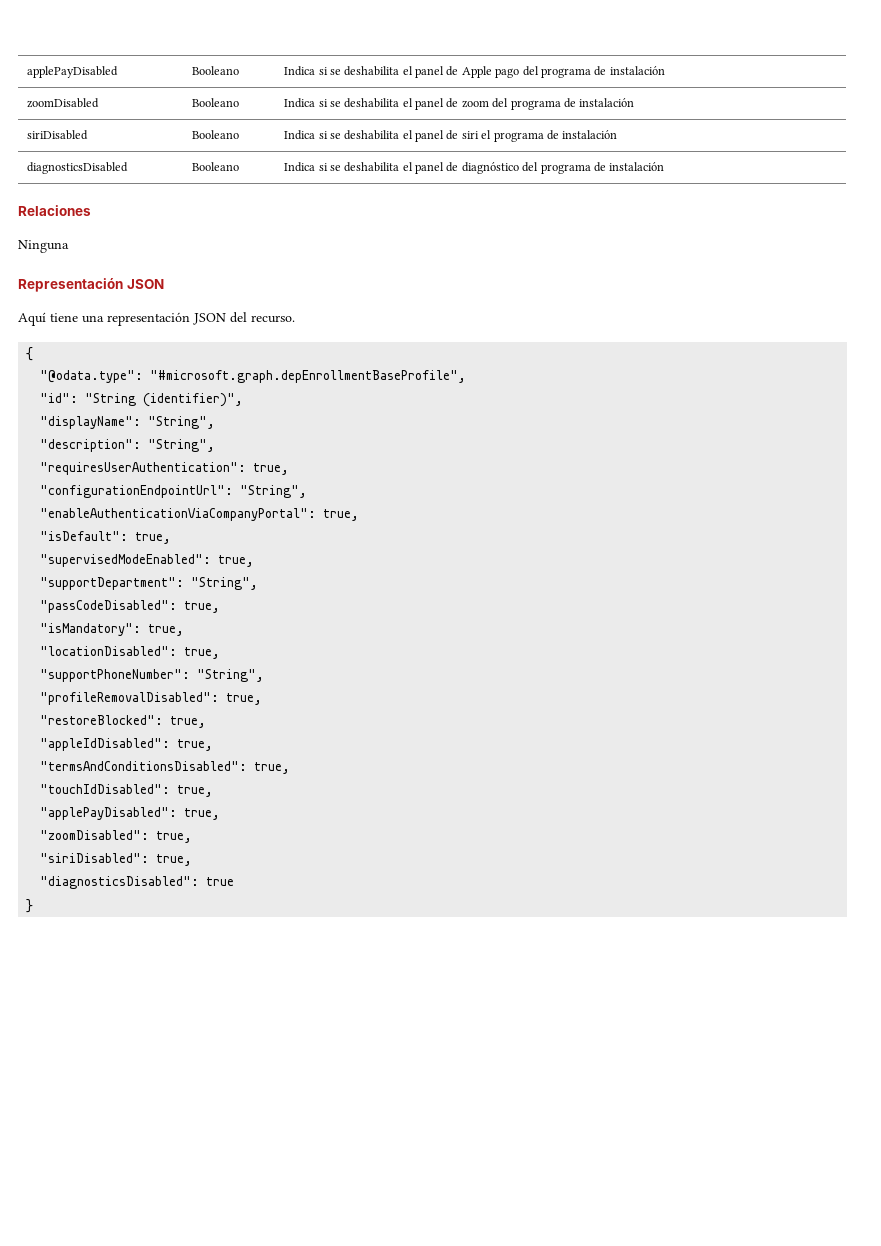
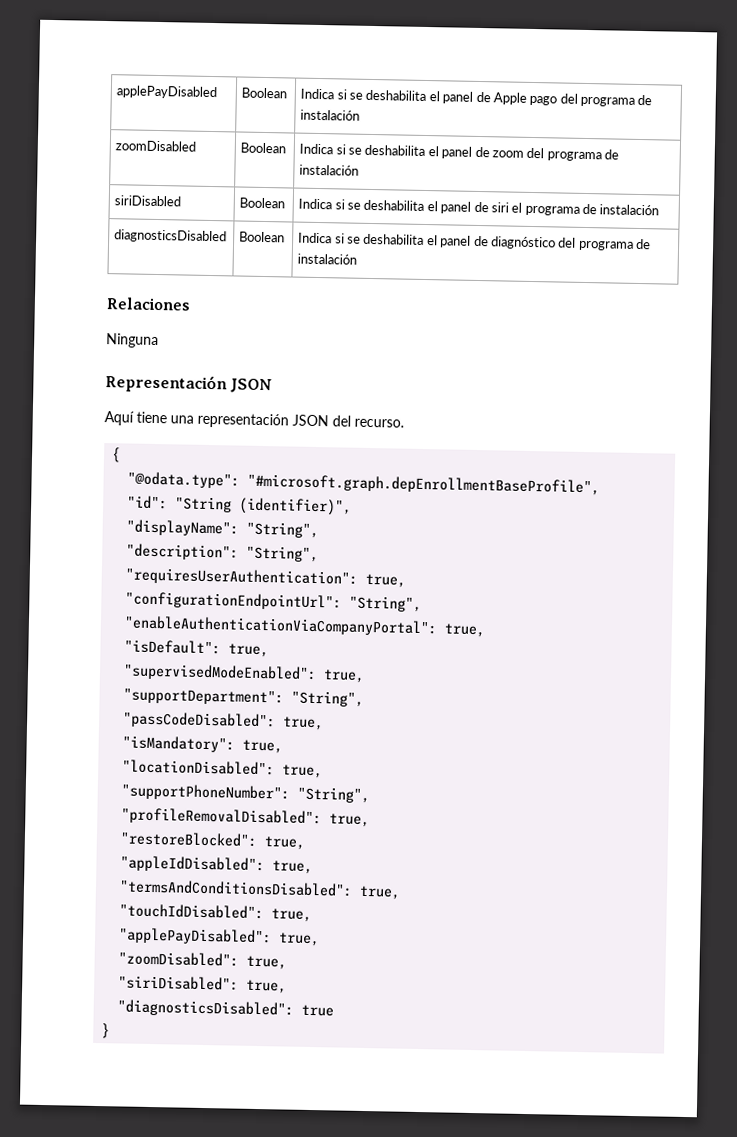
- applePayDisabled | Booleano | Indica si se deshabilita el panel de Apple pago del programa de instalación
+ applePayDisabled | Boolean | Indica si se deshabilita el panel de Apple pago del programa de instalación
- zoomDisabled | Booleano | Indica si se deshabilita el panel de zoom del programa de instalación
+ zoomDisabled | Boolean | Indica si se deshabilita el panel de zoom del programa de instalación
- siriDisabled | Booleano | Indica si se deshabilita el panel de siri el programa de instalación
+ siriDisabled | Boolean | Indica si se deshabilita el panel de siri el programa de instalación
- diagnosticsDisabled | Booleano | Indica si se deshabilita el panel de diagnóstico del programa de instalación
+ diagnosticsDisabled | Boolean | Indica si se deshabilita el panel de diagnóstico del programa de instalación

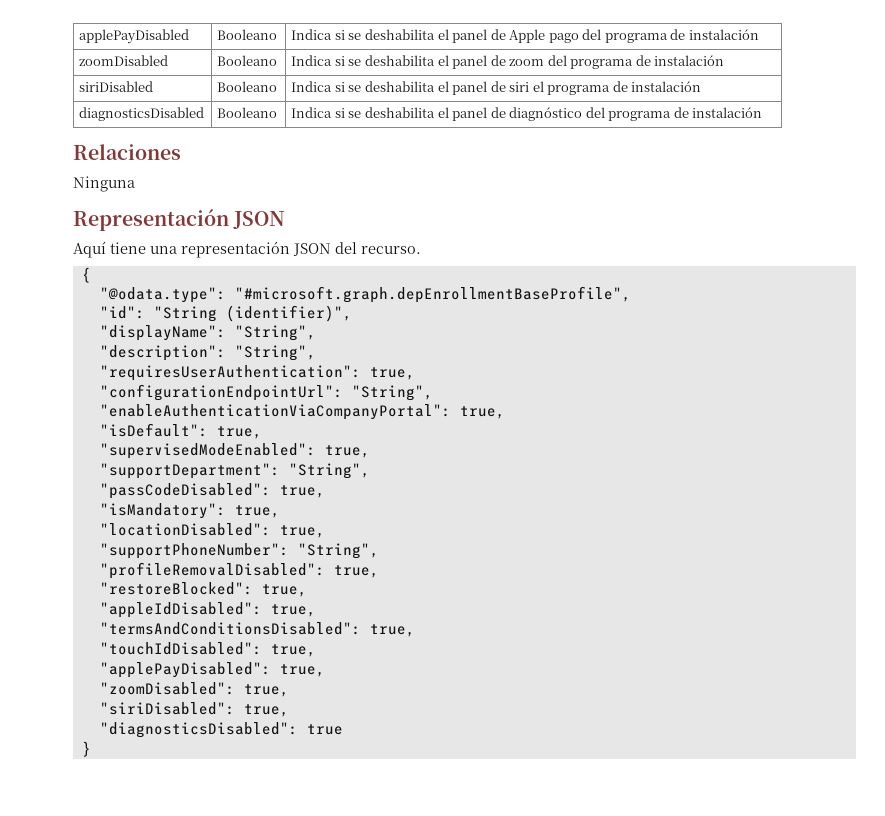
- applePayDisabled | Boolean | Indica si se deshabilita el panel de Apple pago del programa de instalación
+ applePayDisabled | Booleano | Indica si se deshabilita el panel de Apple pago del programa de instalación
- zoomDisabled | Boolean | Indica si se deshabilita el panel de zoom del programa de instalación
+ zoomDisabled | Booleano | Indica si se deshabilita el panel de zoom del programa de instalación
- siriDisabled | Boolean | Indica si se deshabilita el panel de siri el programa de instalación
+ siriDisabled | Booleano | Indica si se deshabilita el panel de siri el programa de instalación
- diagnosticsDisabled | Boolean | Indica si se deshabilita el panel de diagnóstico del programa de instalación
+ diagnosticsDisabled | Booleano | Indica si se deshabilita el panel de diagnóstico del programa de instalación

